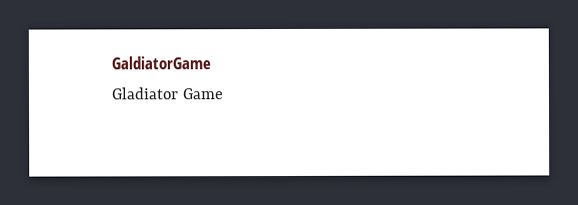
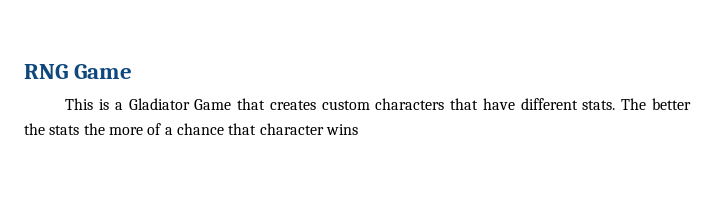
- GaldiatorGame
- Gladiator Game
+ RNG Game
+ This is a Gladiator Game that creates custom characters that have different stats. The better the stats the more of a chance that character wins

